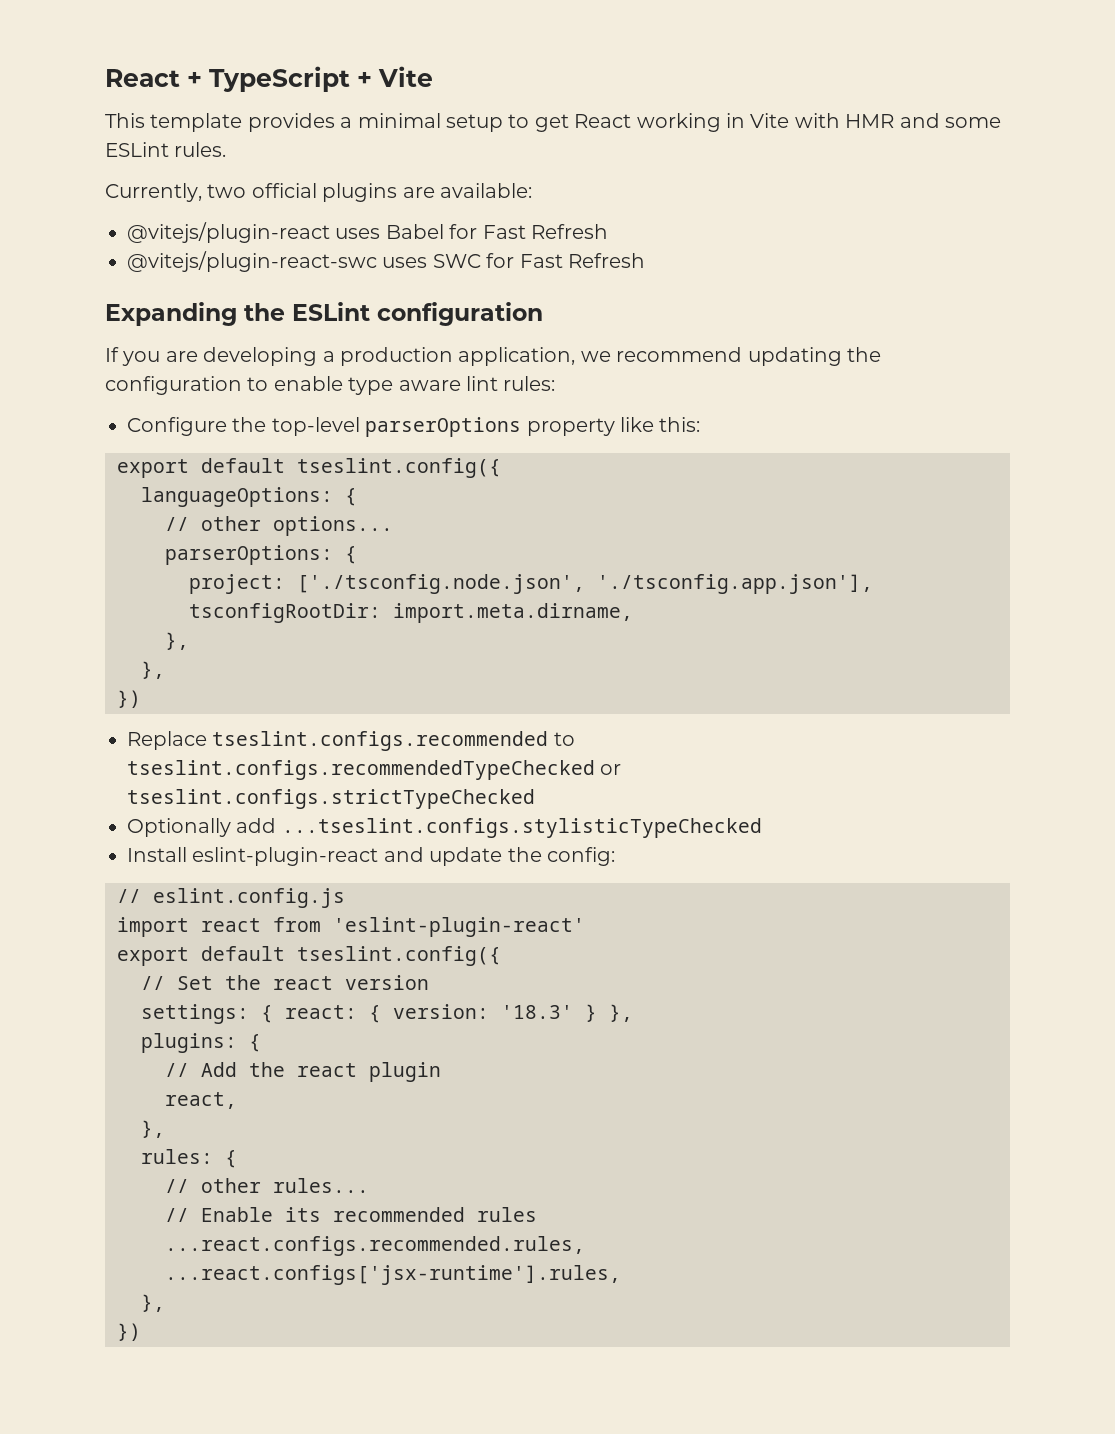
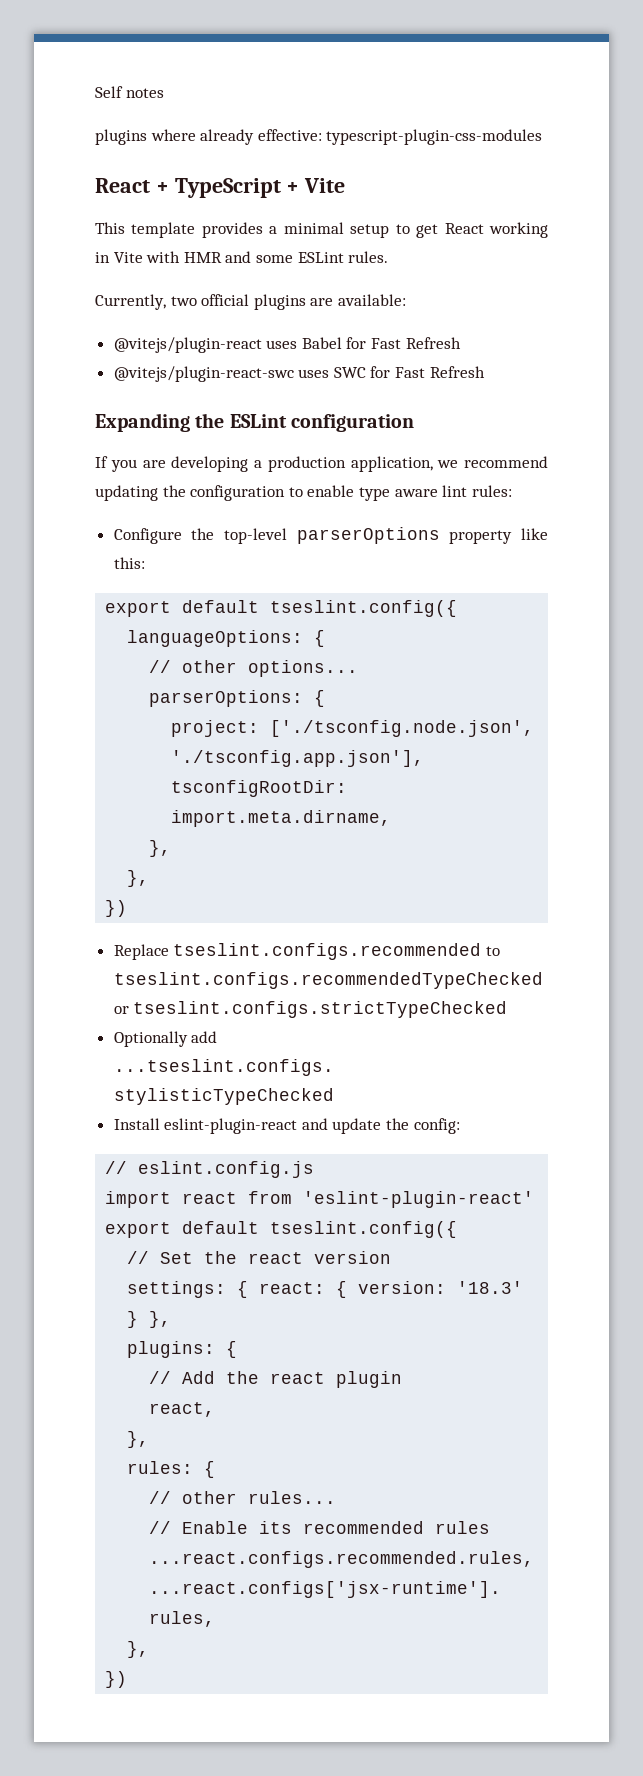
+ Self notes
+ plugins where already effective: typescript-plugin-css-modules

